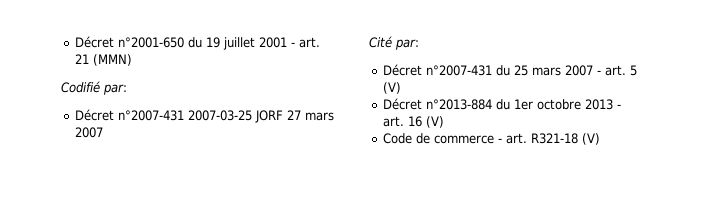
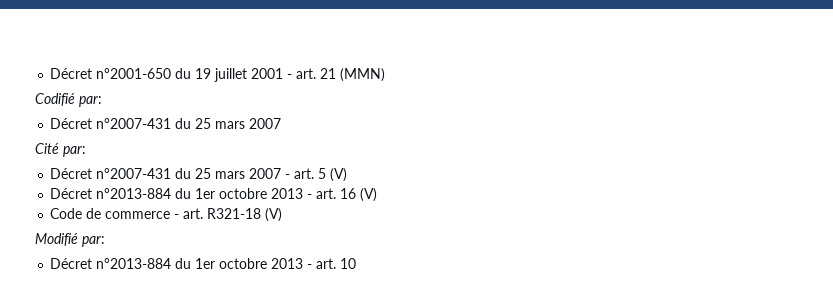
  Codifié par:
- Décret n°2007-431 2007-03-25 JORF 27 mars 2007
+ Décret n°2007-431 du 25 mars 2007
+ Modifié par:
+ Décret n°2013-884 du 1er octobre 2013 - art. 10

